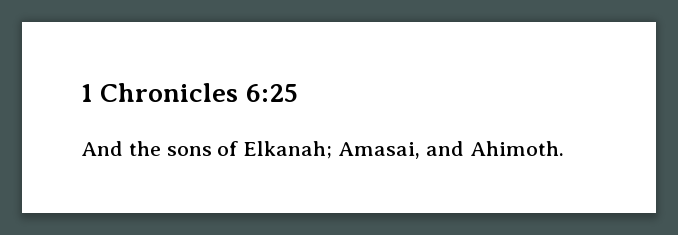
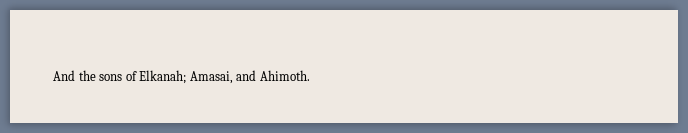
- 1 Chronicles 6:25

